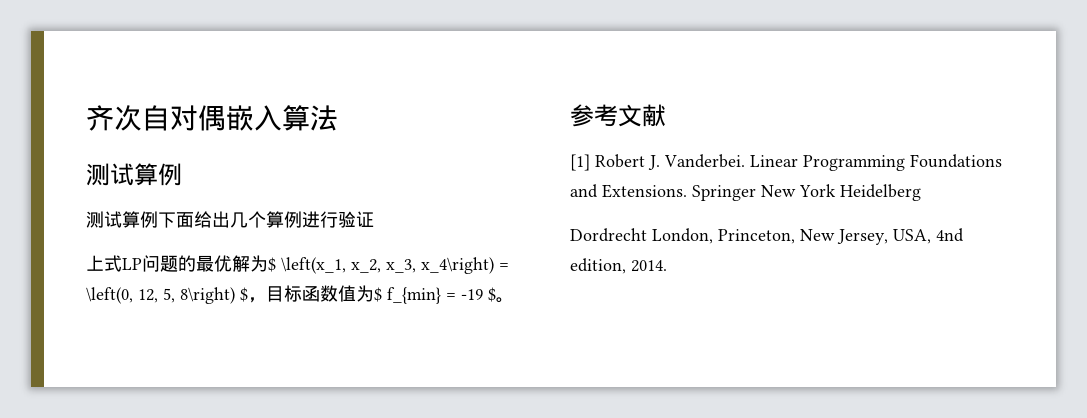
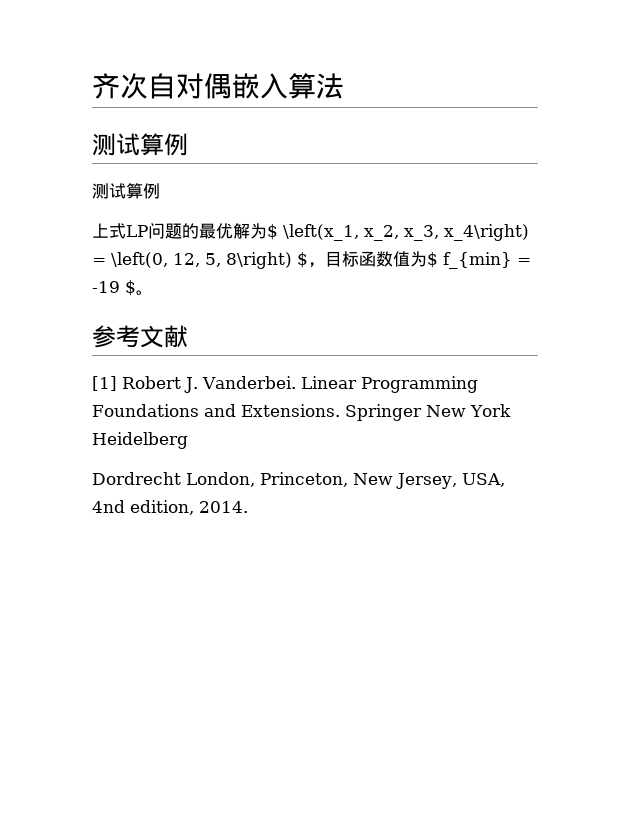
  齐次自对偶嵌入算法
  测试算例
- 测试算例下面给出几个算例进行验证
+ 测试算例

